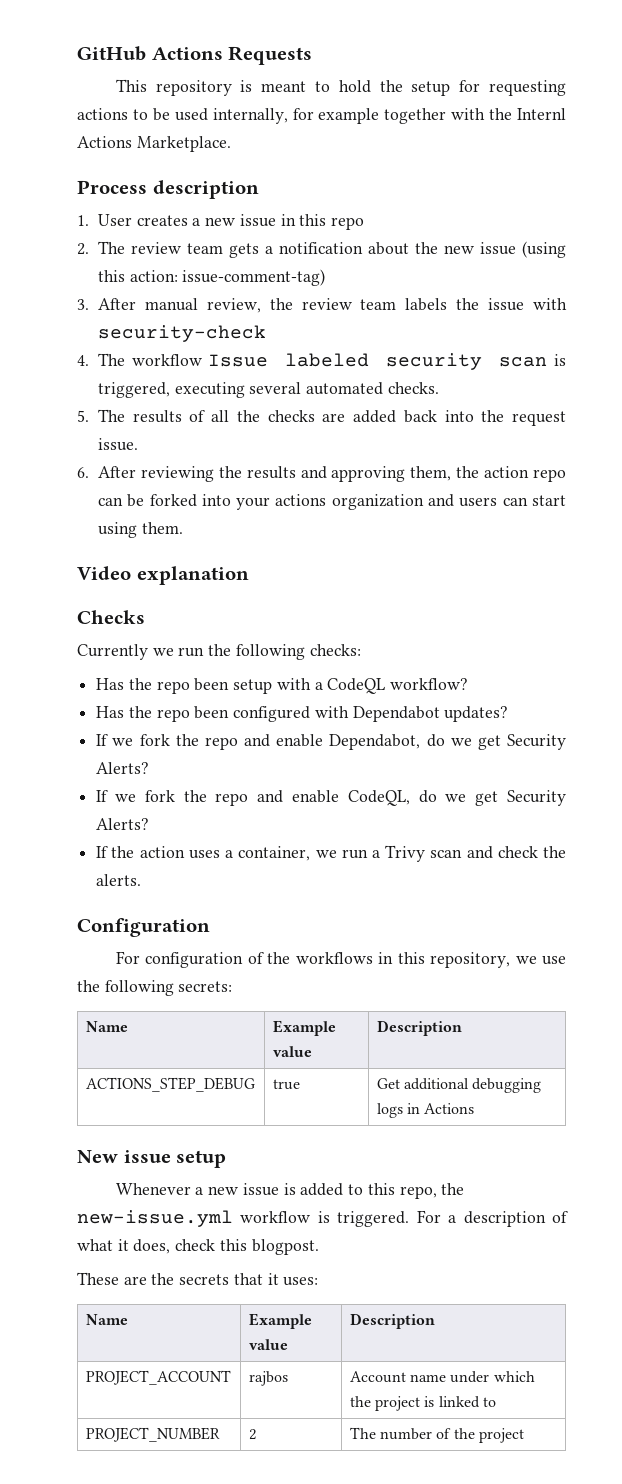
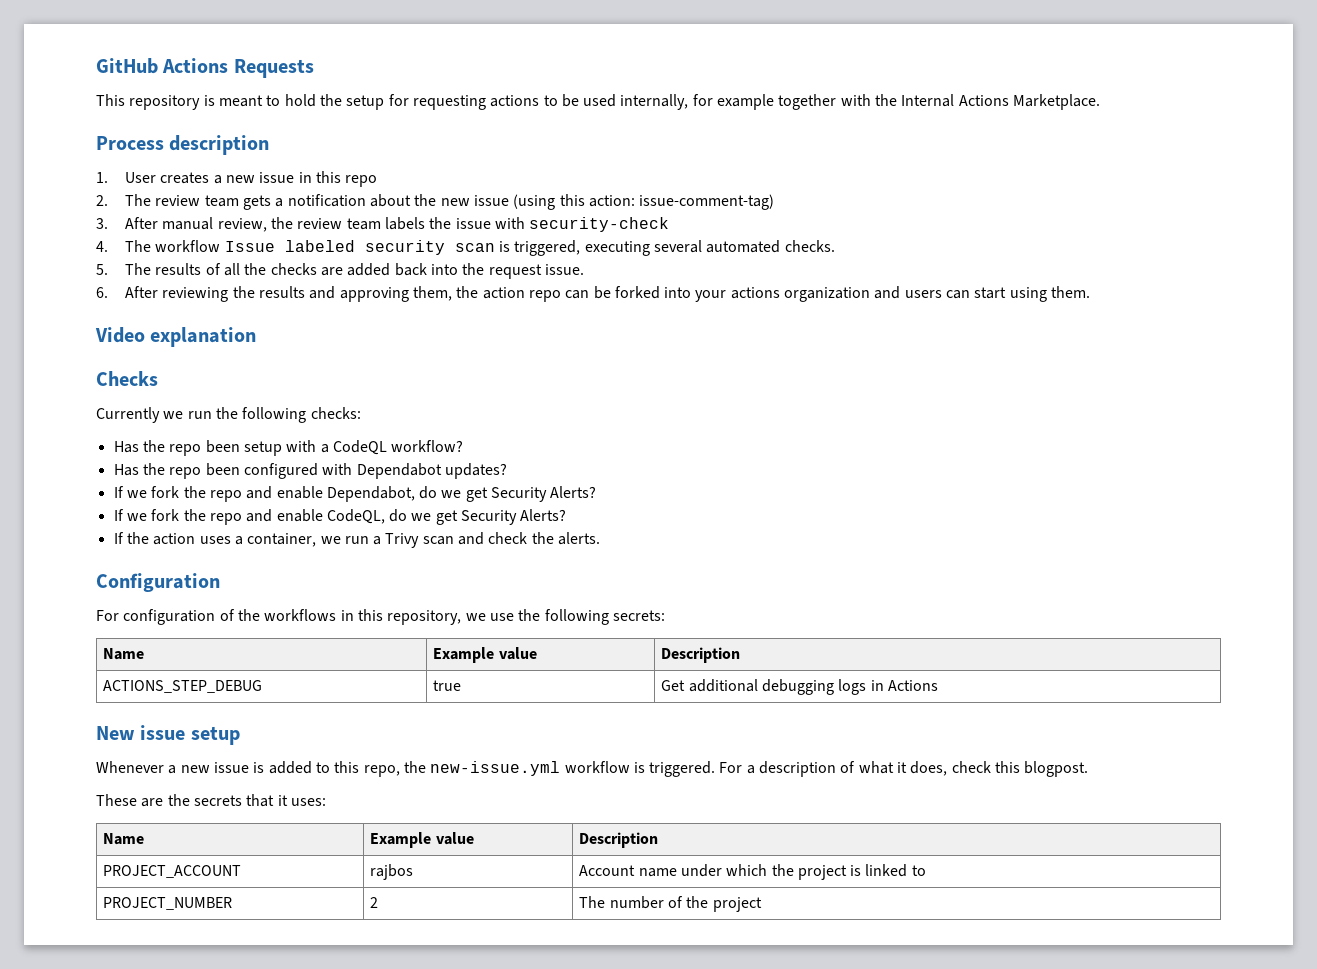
- This repository is meant to hold the setup for requesting actions to be used internally, for example together with the Internl Actions Marketplace.
+ This repository is meant to hold the setup for requesting actions to be used internally, for example together with the Internal Actions Marketplace.

